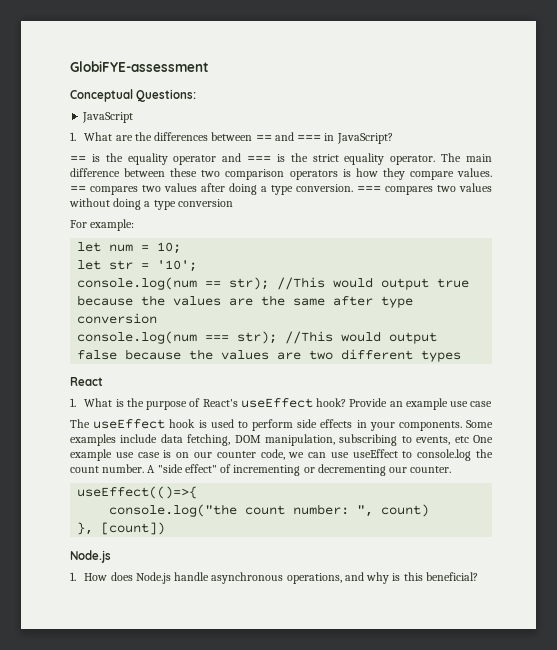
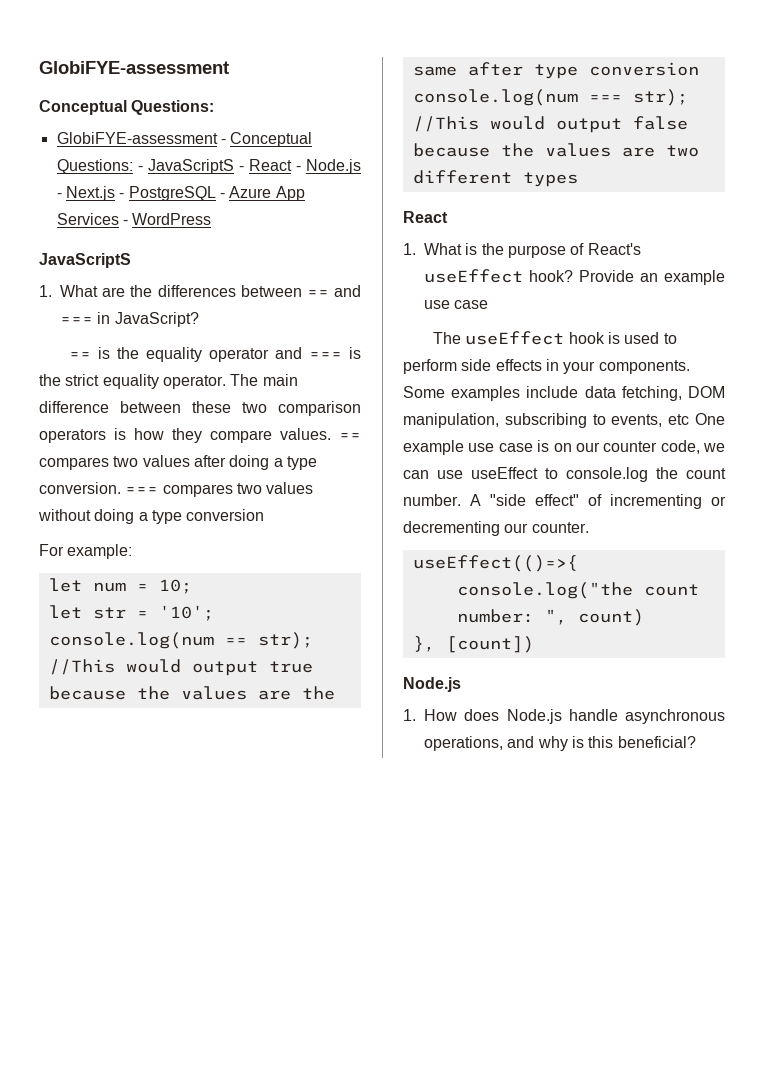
- JavaScript
+ GlobiFYE-assessment - Conceptual Questions: - JavaScriptS - React - Node.js - Next.js - PostgreSQL - Azure App Services - WordPress
+ JavaScriptS

